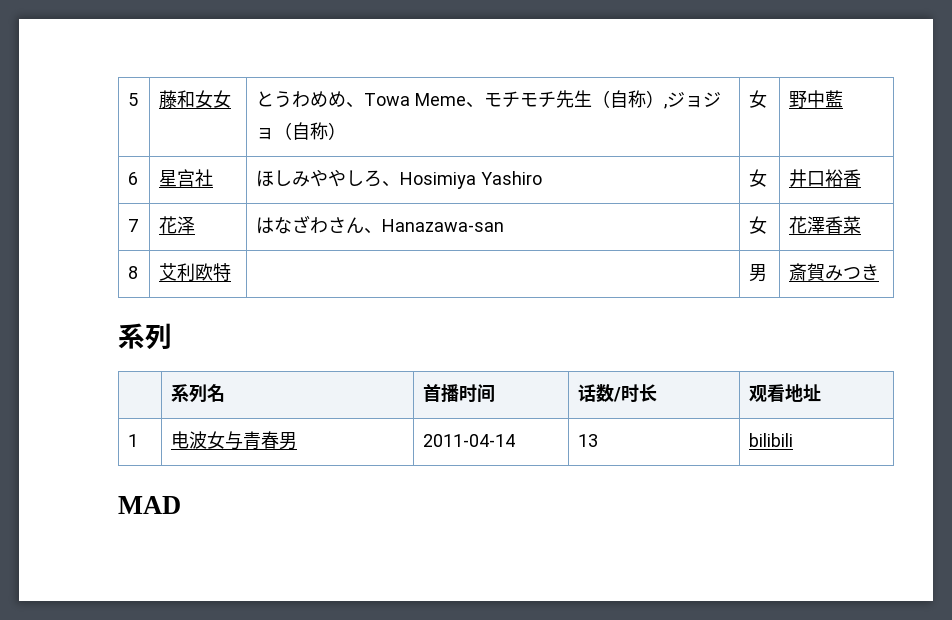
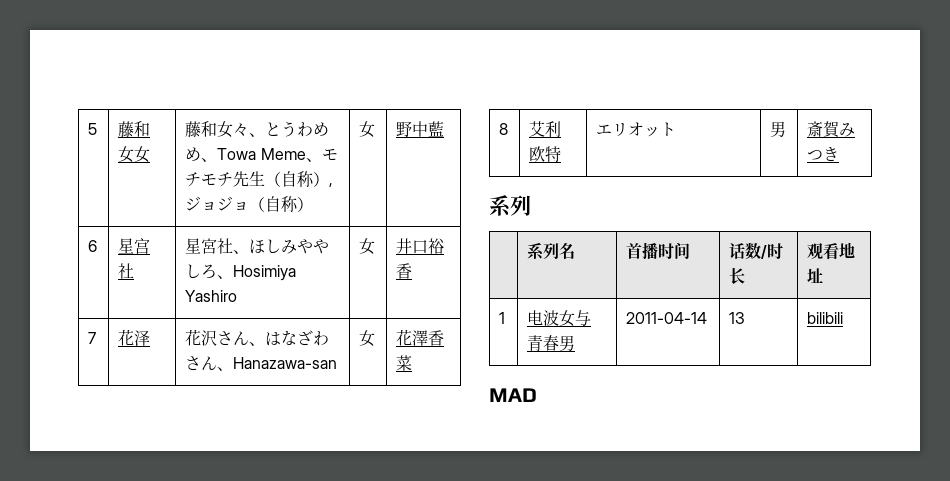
- 5 | 藤和女女 | とうわめめ、Towa Meme、モチモチ先生（自称）,ジョジョ（自称） | 女 | 野中藍
+ 5 | 藤和女女 | 藤和女々、とうわめめ、Towa Meme、モチモチ先生（自称）,ジョジョ（自称） | 女 | 野中藍
- 6 | 星宫社 | ほしみややしろ、Hosimiya Yashiro | 女 | 井口裕香
+ 6 | 星宫社 | 星宮社、ほしみややしろ、Hosimiya Yashiro | 女 | 井口裕香
- 7 | 花泽 | はなざわさん、Hanazawa-san | 女 | 花澤香菜
+ 7 | 花泽 | 花沢さん、はなざわさん、Hanazawa-san | 女 | 花澤香菜
- 8 | 艾利欧特 | | 男 | 斎賀みつき
+ 8 | 艾利欧特 | エリオット | 男 | 斎賀みつき

